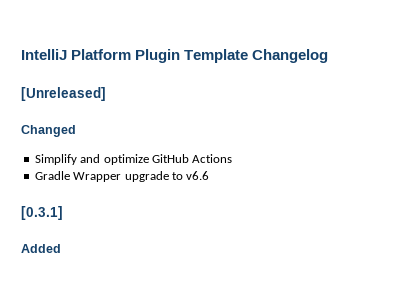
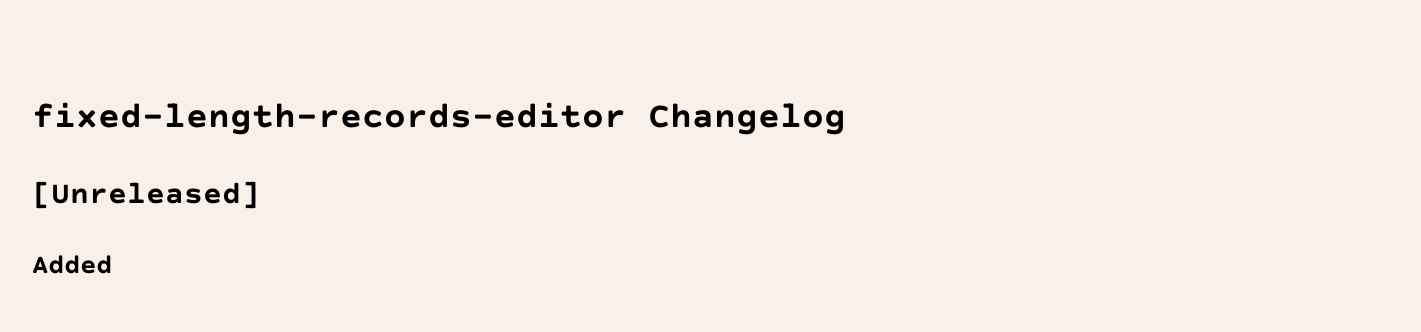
- IntelliJ Platform Plugin Template Changelog
+ fixed-length-records-editor Changelog
  [Unreleased]
- Changed
- Simplify and optimize GitHub Actions
- Gradle Wrapper upgrade to v6.6
- [0.3.1]

